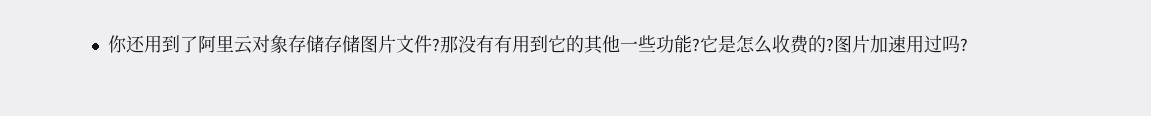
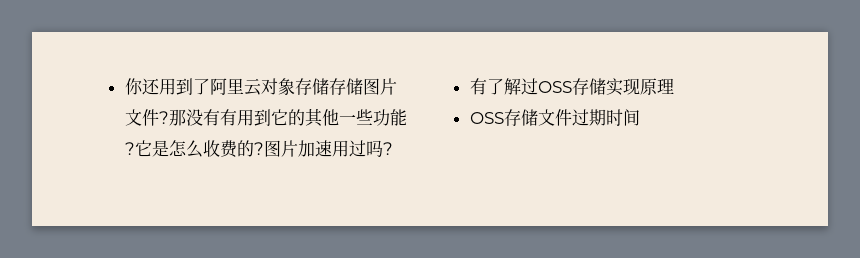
+ 有了解过OSS存储实现原理
+ OSS存储文件过期时间

